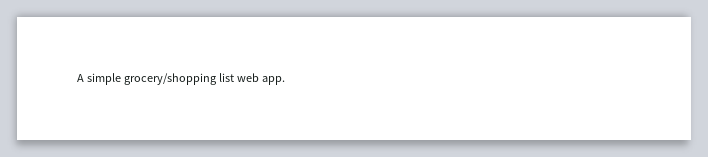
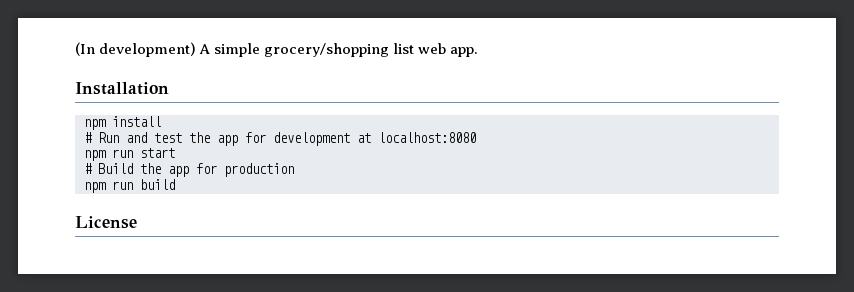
- A simple grocery/shopping list web app.
+ (In development) A simple grocery/shopping list web app.
+ Installation
+ npm install
+ # Run and test the app for development at localhost:8080
+ npm run start
+ # Build the app for production
+ npm run build
+ License

